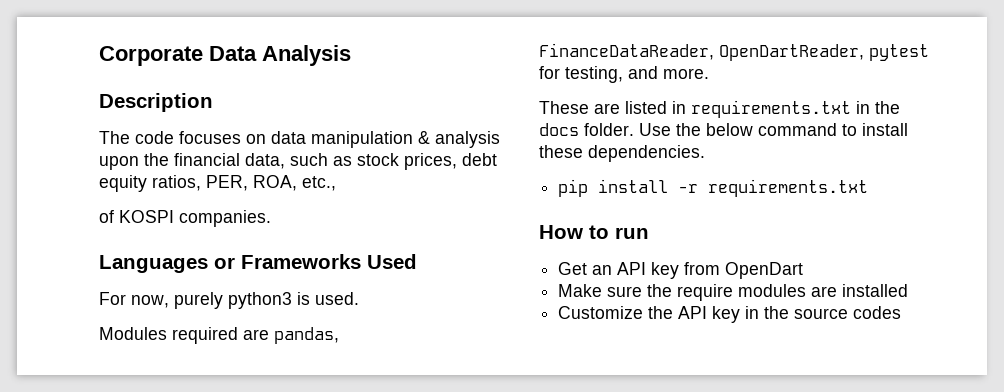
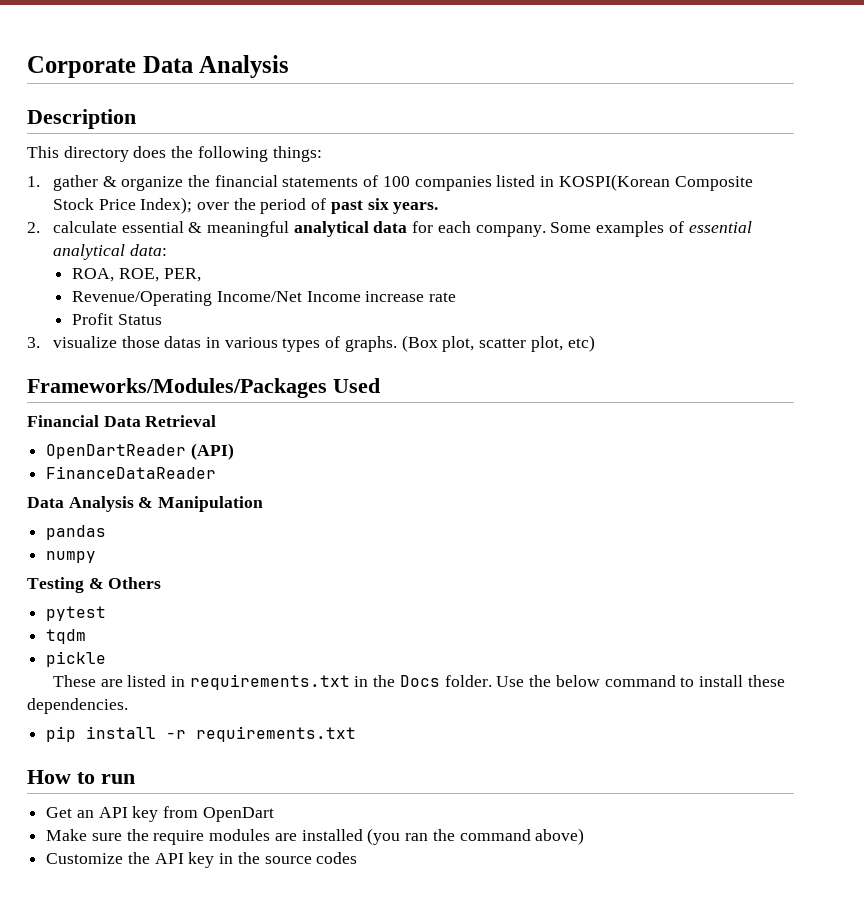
- The code focuses on data manipulation & analysis upon the financial data, such as stock prices, debt equity ratios, PER, ROA, etc.,
- of KOSPI companies.
- Languages or Frameworks Used
- For now, purely python3 is used.
- Modules required are pandas, FinanceDataReader, OpenDartReader, pytest for testing, and more.
+ This directory does the following things:
+ 1. gather & organize the financial statements of 100 companies listed in KOSPI(Korean Composite Stock Price Index); over the period of past six years.
+ 2. calculate essential & meaningful analytical data for each company. Some examples of essential analytical data:
+ ROA, ROE, PER,
+ Revenue/Operating Income/Net Income increase rate
+ Profit Status
+ 3. visualize those datas in various types of graphs. (Box plot, scatter plot, etc)
+ Frameworks/Modules/Packages Used
+ Financial Data Retrieval
+ OpenDartReader (API)
+ FinanceDataReader
+ Data Analysis & Manipulation
+ pandas
+ numpy
+ Testing & Others
+ pytest
+ tqdm
+ pickle
- These are listed in requirements.txt in the docs folder.
+ These are listed in requirements.txt in the Docs folder.
- Make sure the require modules are installed
+ Make sure the require modules are installed (you ran the command above)

